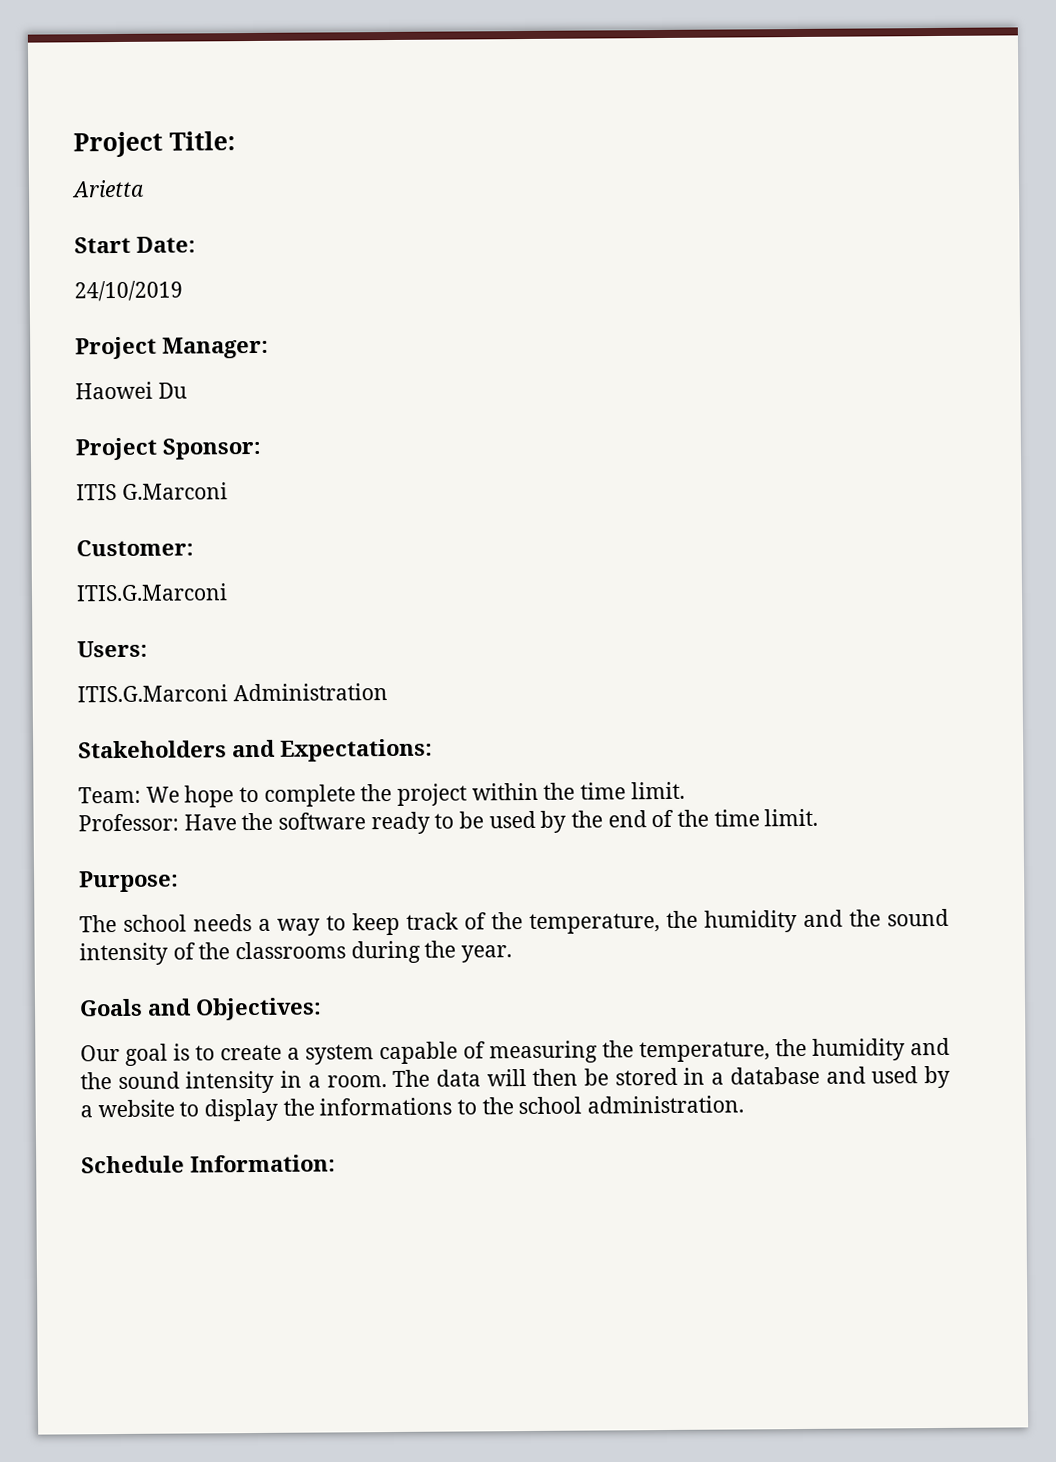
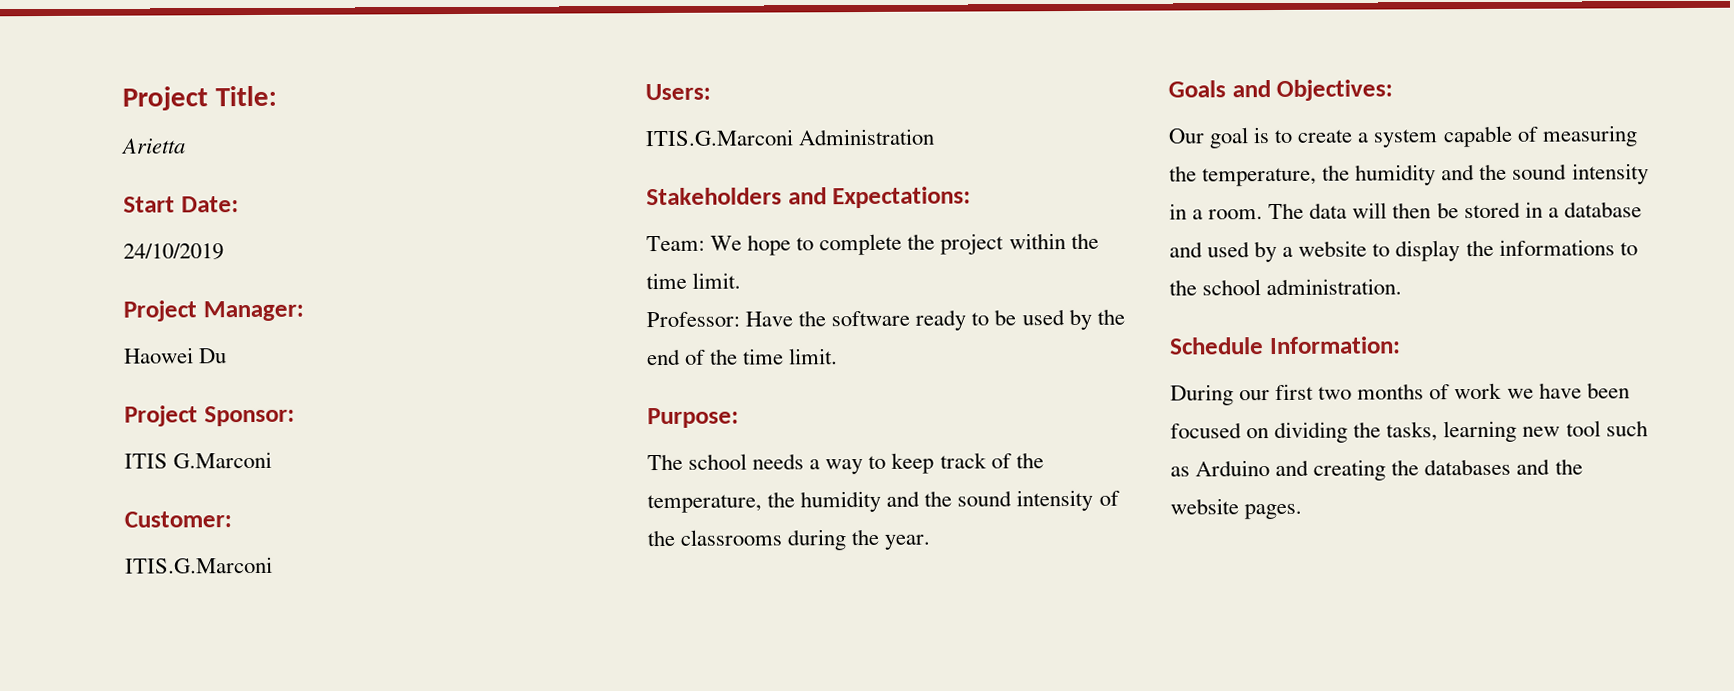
+ During our first two months of work we have been focused on dividing the tasks, learning new tool such as Arduino and creating the databases and the website pages.

